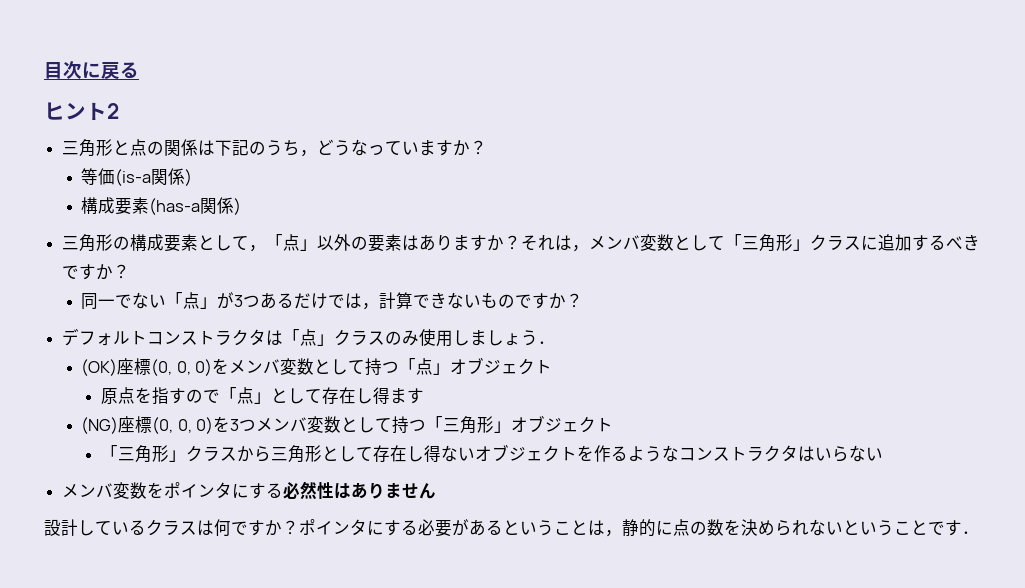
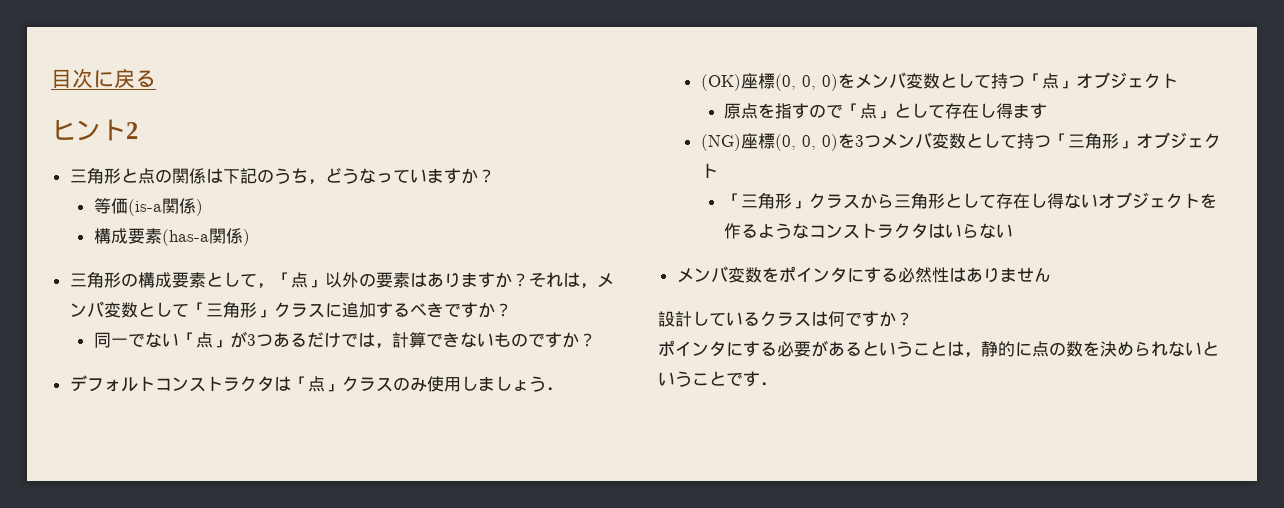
- 設計しているクラスは何ですか？ポインタにする必要があるということは，静的に点の数を決められないということです．
+ 設計しているクラスは何ですか？
+ ポインタにする必要があるということは，静的に点の数を決められないということです．

